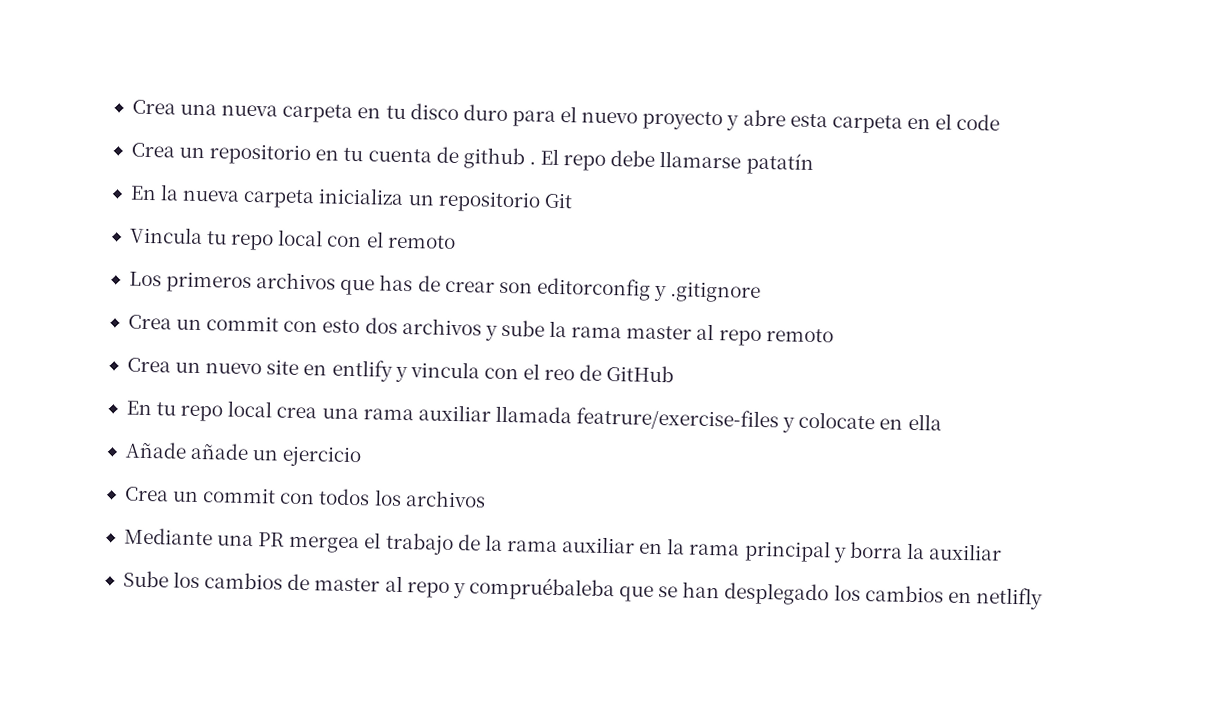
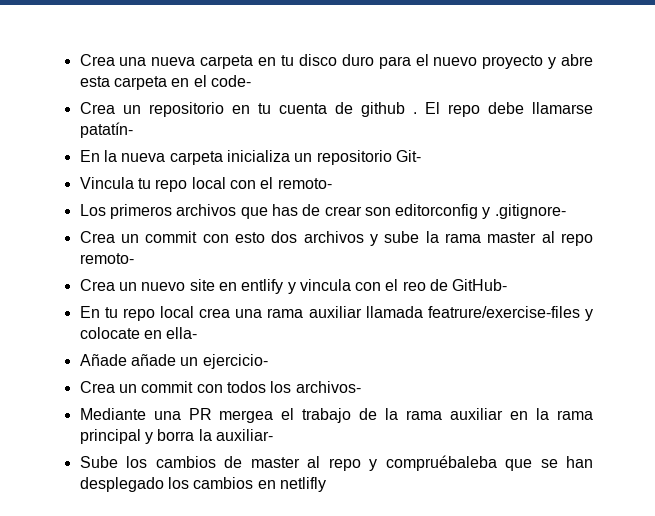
- Crea una nueva carpeta en tu disco duro para el nuevo proyecto y abre esta carpeta en el code
+ Crea una nueva carpeta en tu disco duro para el nuevo proyecto y abre esta carpeta en el code-
- El repo debe llamarse patatín
+ El repo debe llamarse patatín-
- En la nueva carpeta inicializa un repositorio Git
+ En la nueva carpeta inicializa un repositorio Git-
- Vincula tu repo local con el remoto
+ Vincula tu repo local con el remoto-
- Los primeros archivos que has de crear son editorconfig y .gitignore
+ Los primeros archivos que has de crear son editorconfig y .gitignore-
- Crea un commit con esto dos archivos y sube la rama master al repo remoto
+ Crea un commit con esto dos archivos y sube la rama master al repo remoto-
- Crea un nuevo site en entlify y vincula con el reo de GitHub
+ Crea un nuevo site en entlify y vincula con el reo de GitHub-
- En tu repo local crea una rama auxiliar llamada featrure/exercise-files y colocate en ella
+ En tu repo local crea una rama auxiliar llamada featrure/exercise-files y colocate en ella-
- Añade añade un ejercicio
+ Añade añade un ejercicio-
- Crea un commit con todos los archivos
+ Crea un commit con todos los archivos-
- Mediante una PR mergea el trabajo de la rama auxiliar en la rama principal y borra la auxiliar
+ Mediante una PR mergea el trabajo de la rama auxiliar en la rama principal y borra la auxiliar-

